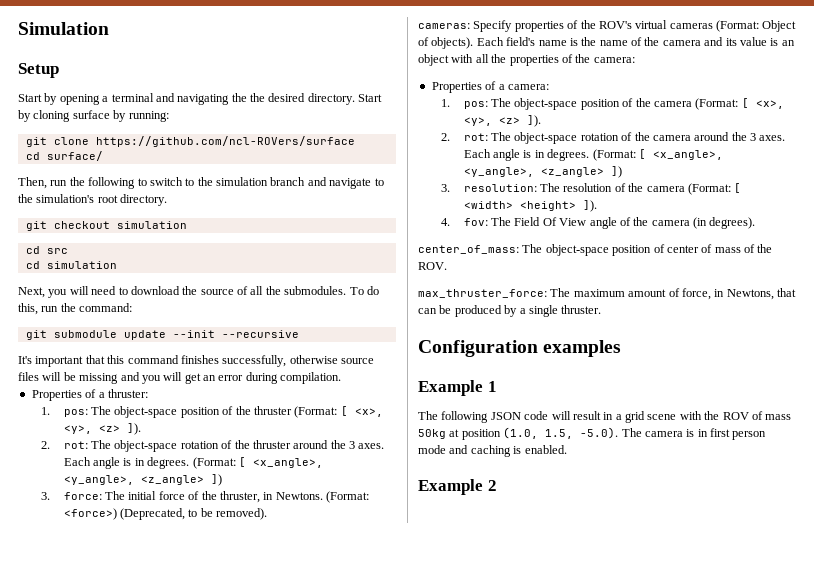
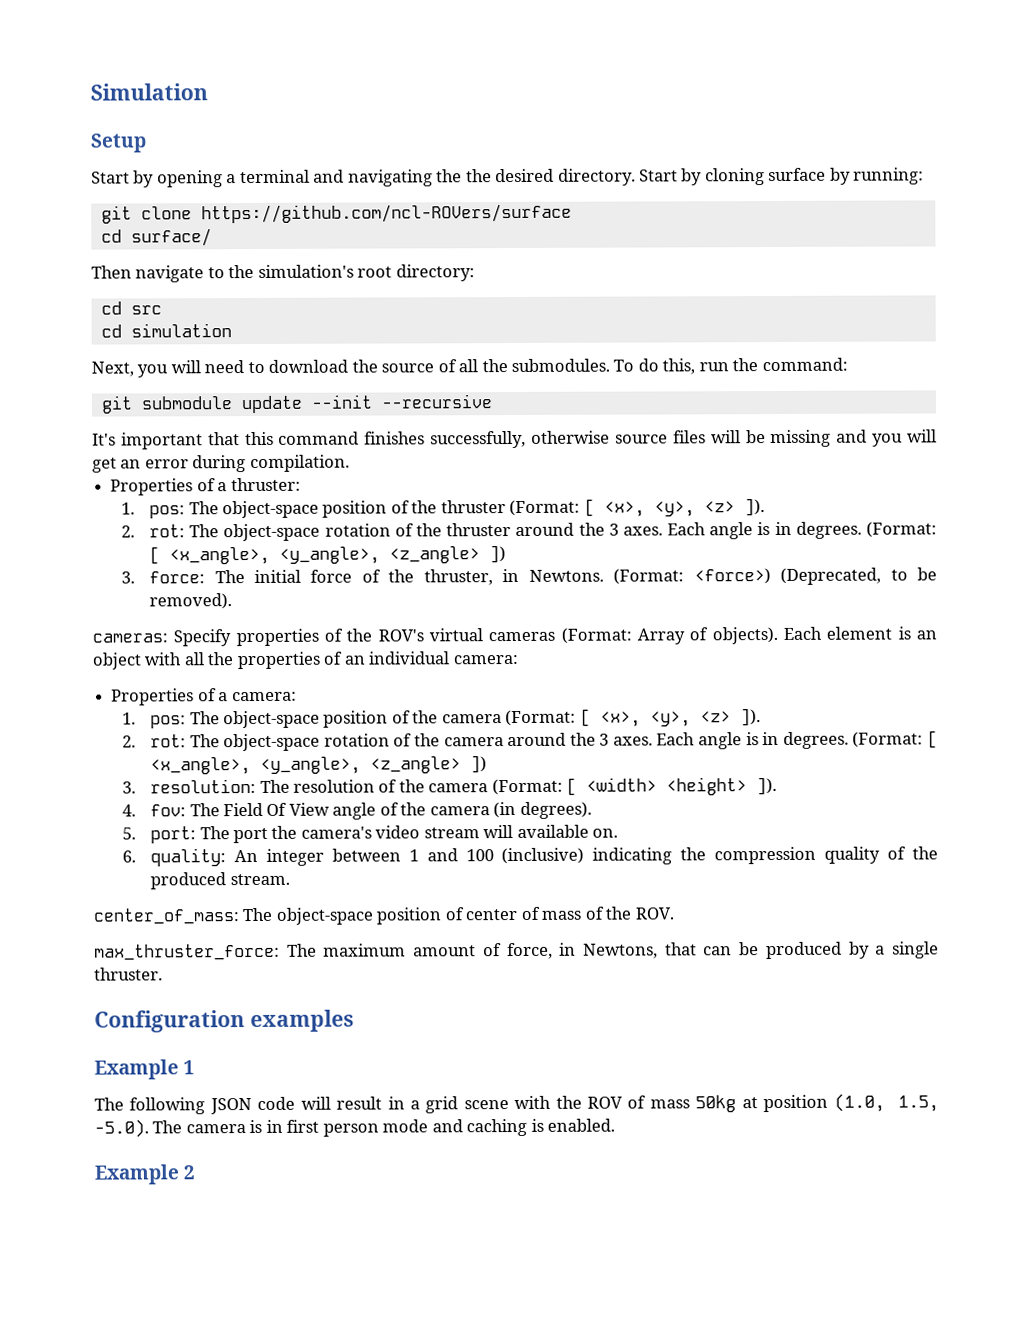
- Then, run the following to switch to the simulation branch and navigate to the simulation's root directory.
- git checkout simulation
+ Then navigate to the simulation's root directory:
- cameras: Specify properties of the ROV's virtual cameras (Format: Object of objects).
+ cameras: Specify properties of the ROV's virtual cameras (Format: Array of objects).
- Each field's name is the name of the camera and its value is an object with all the properties of the camera:
+ Each element is an object with all the properties of an individual camera:
+ 5. port: The port the camera's video stream will available on.
+ 6. quality: An integer between 1 and 100 (inclusive) indicating the compression quality of the produced stream.

